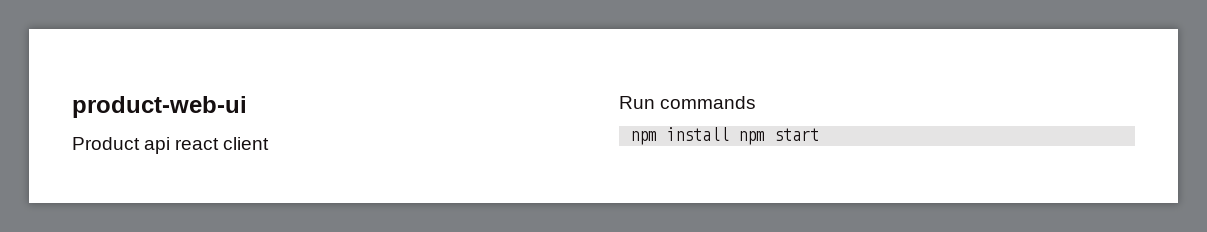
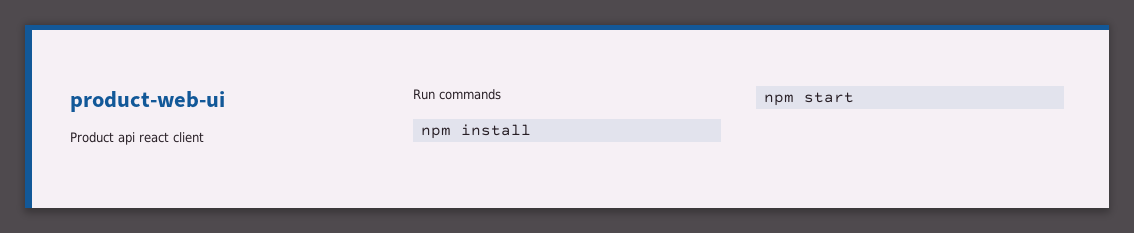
- npm install npm start
+ npm install
+ npm start

